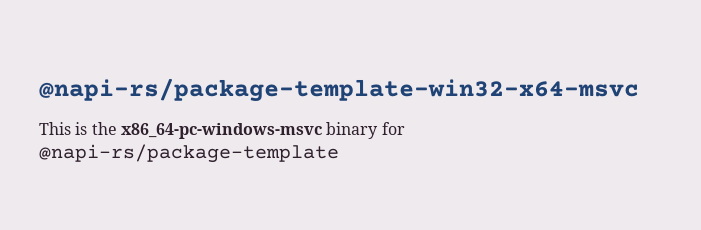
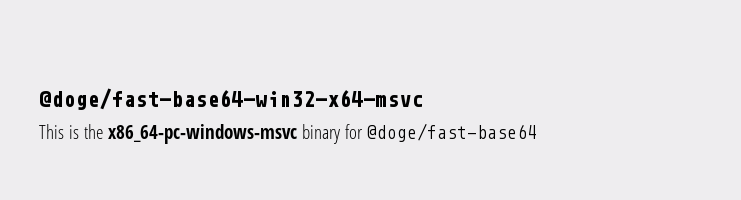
- @napi-rs/package-template-win32-x64-msvc
+ @doge/fast-base64-win32-x64-msvc
- This is the x86_64-pc-windows-msvc binary for @napi-rs/package-template
+ This is the x86_64-pc-windows-msvc binary for @doge/fast-base64

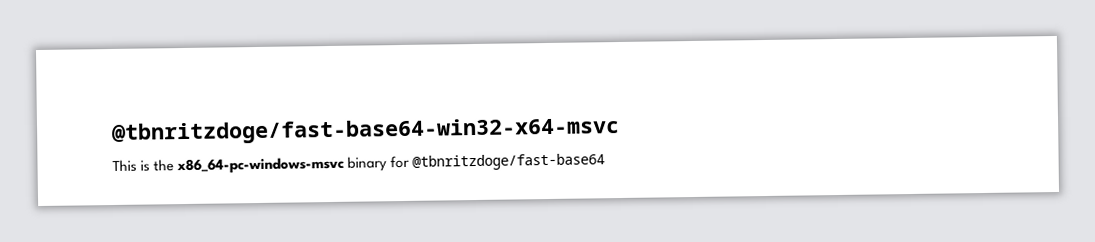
- @doge/fast-base64-win32-x64-msvc
+ @tbnritzdoge/fast-base64-win32-x64-msvc
- This is the x86_64-pc-windows-msvc binary for @doge/fast-base64
+ This is the x86_64-pc-windows-msvc binary for @tbnritzdoge/fast-base64

